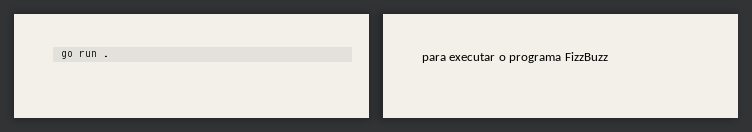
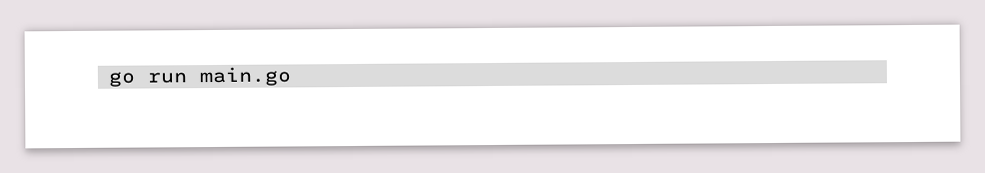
- go run .
- para executar o programa FizzBuzz
+ go run main.go

